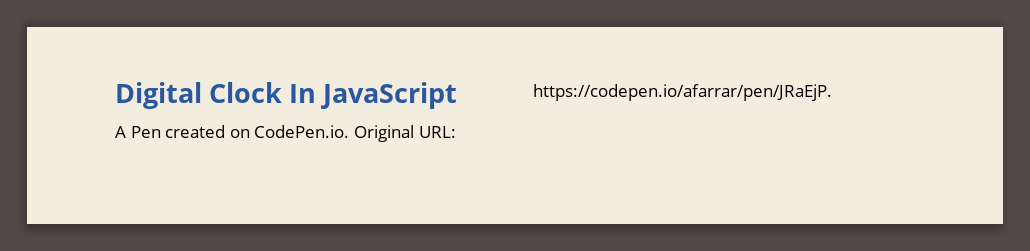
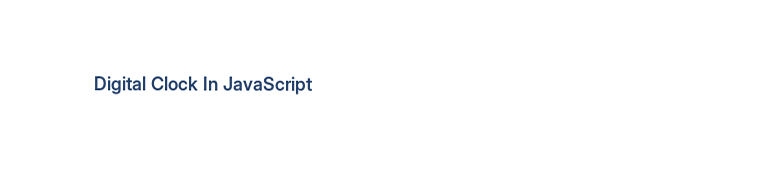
- A Pen created on CodePen.io. Original URL: https://codepen.io/afarrar/pen/JRaEjP.

